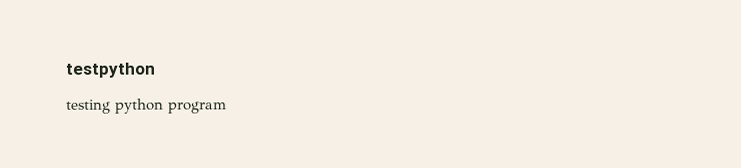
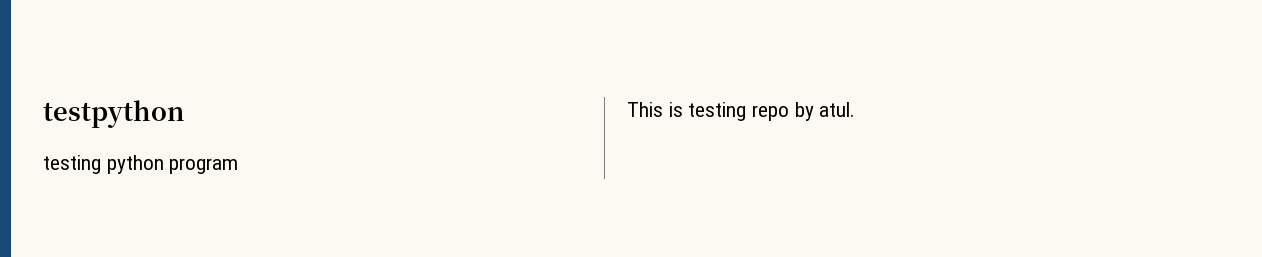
+ This is testing repo by atul.

